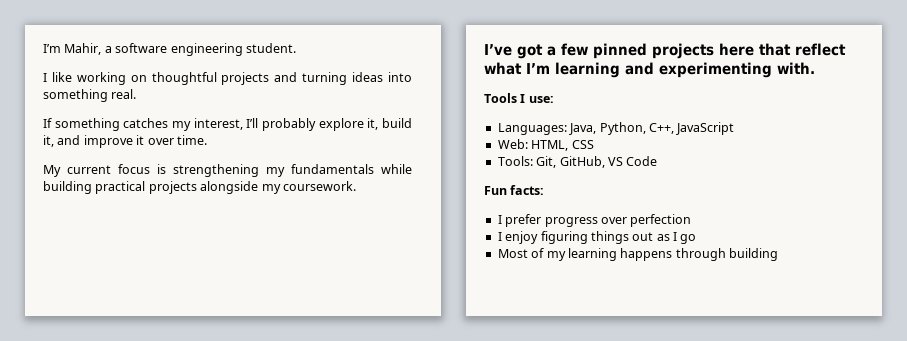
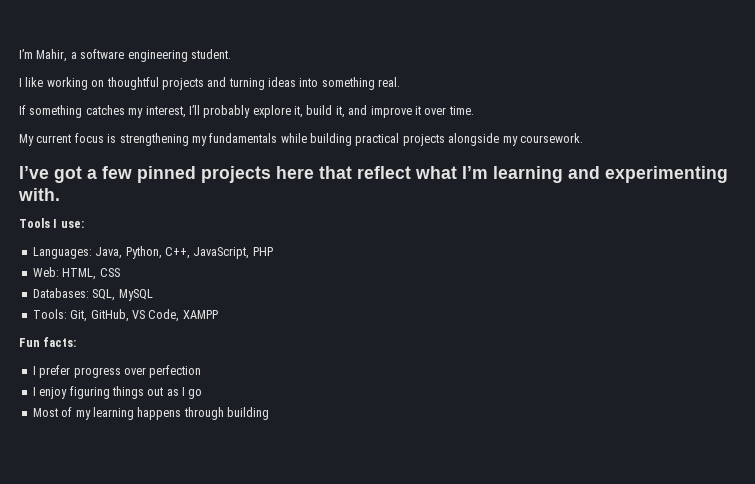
- Languages: Java, Python, C++, JavaScript
+ Languages: Java, Python, C++, JavaScript, PHP
+ Databases: SQL, MySQL
- Tools: Git, GitHub, VS Code
+ Tools: Git, GitHub, VS Code, XAMPP

